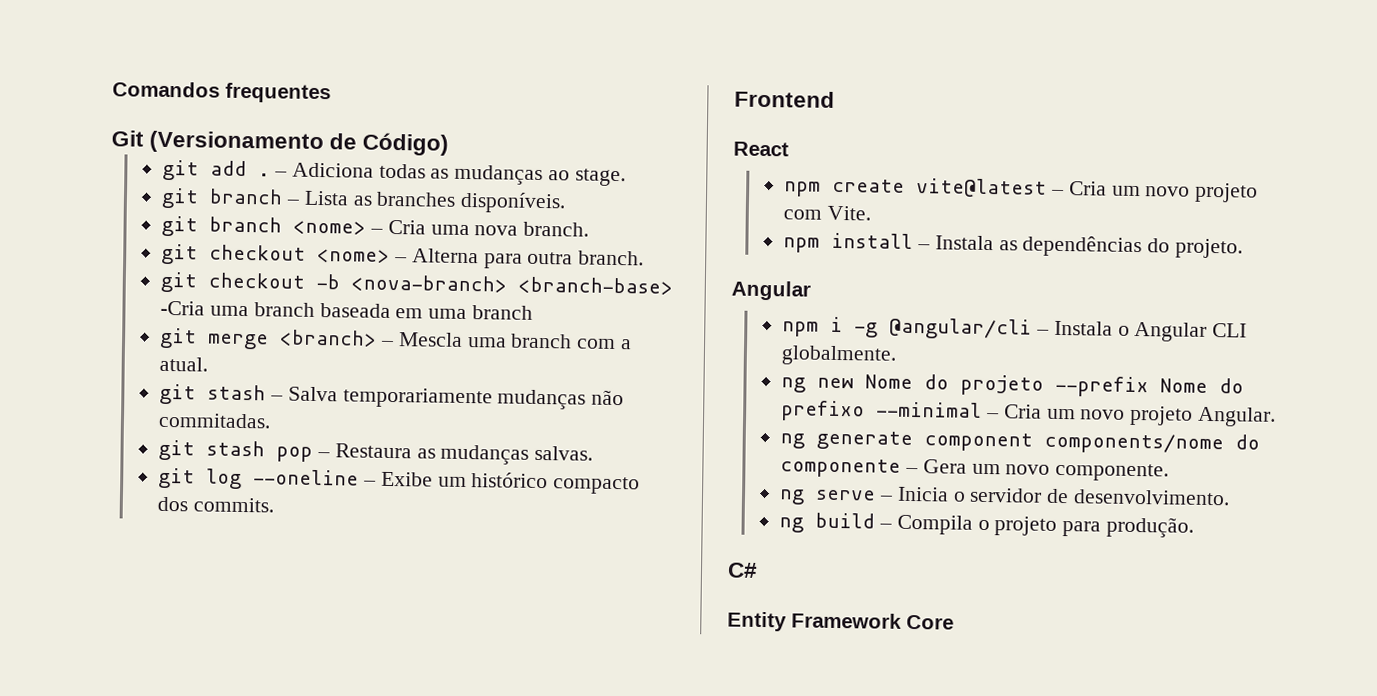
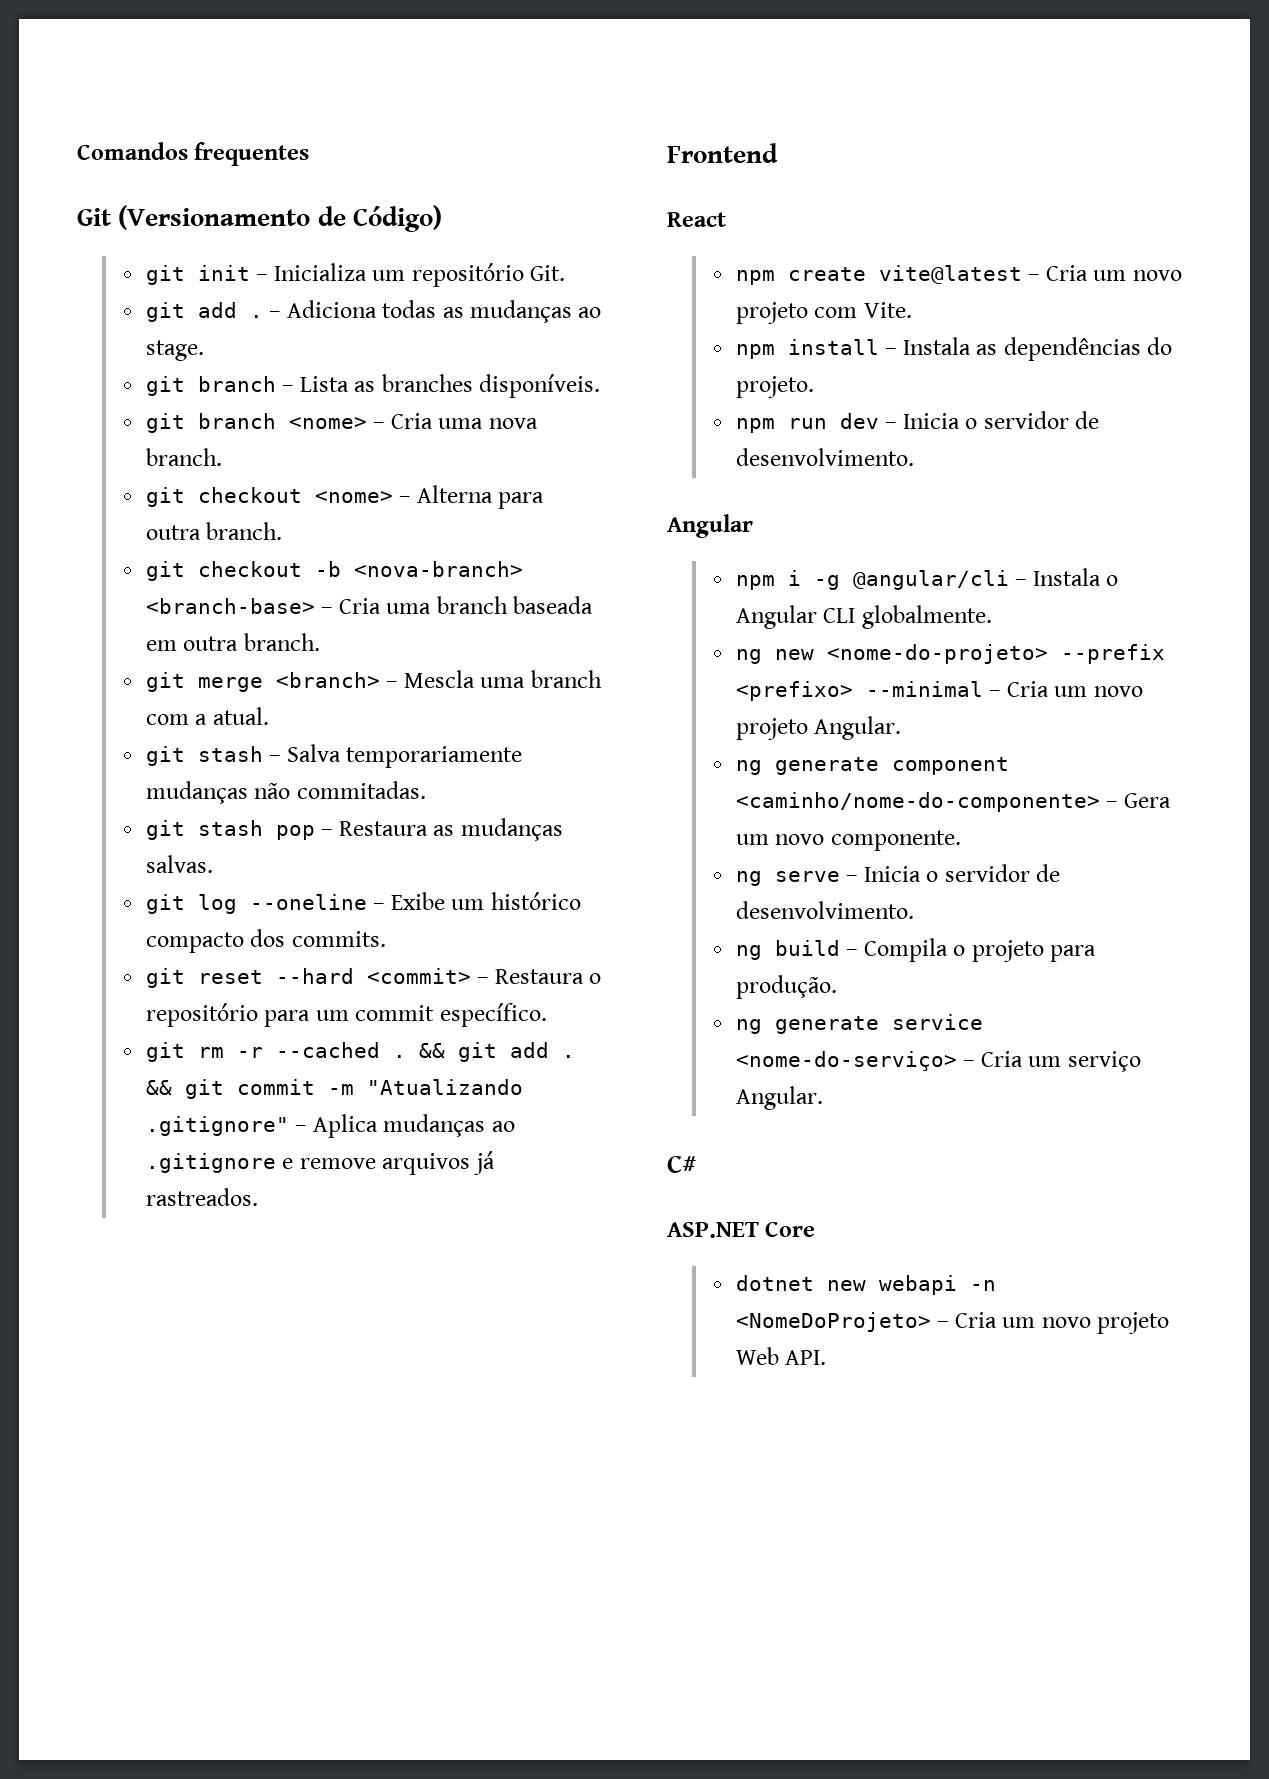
+ git init – Inicializa um repositório Git.
- git checkout -b <nova-branch> <branch-base> -Cria uma branch baseada em uma branch
+ git checkout -b <nova-branch> <branch-base> – Cria uma branch baseada em outra branch.
+ git reset --hard <commit> – Restaura o repositório para um commit específico.
+ git rm -r --cached . && git add . && git commit -m "Atualizando .gitignore" – Aplica mudanças ao .gitignore e remove arquivos já rastreados.
+ npm run dev – Inicia o servidor de desenvolvimento.
- ng new Nome do projeto --prefix Nome do prefixo --minimal – Cria um novo projeto Angular.
+ ng new <nome-do-projeto> --prefix <prefixo> --minimal – Cria um novo projeto Angular.
- ng generate component components/nome do componente – Gera um novo componente.
+ ng generate component <caminho/nome-do-componente> – Gera um novo componente.
+ ng generate service <nome-do-serviço> – Cria um serviço Angular.
- Entity Framework Core
+ ASP.NET Core
+ dotnet new webapi -n <NomeDoProjeto> – Cria um novo projeto Web API.

